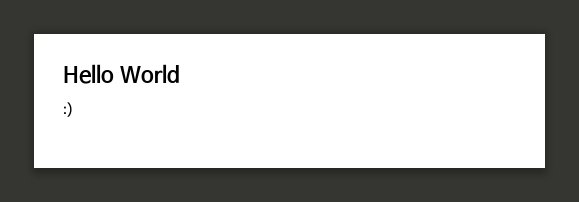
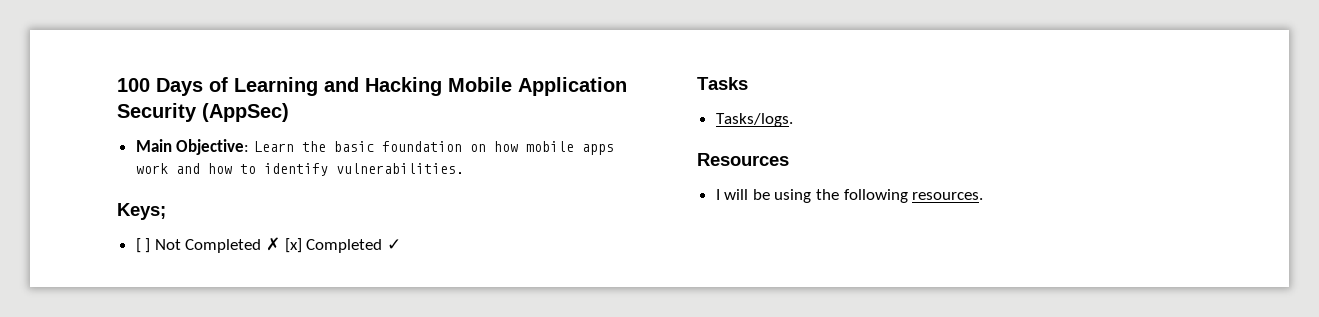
- Hello World
- :)
+ 100 Days of Learning and Hacking Mobile Application Security (AppSec)
+ Main Objective: Learn the basic foundation on how mobile apps work and how to identify vulnerabilities.
+ Keys;
+ [ ] Not Completed ✗ [x] Completed ✓
+ Tasks
+ Tasks/logs.
+ Resources
+ I will be using the following resources.

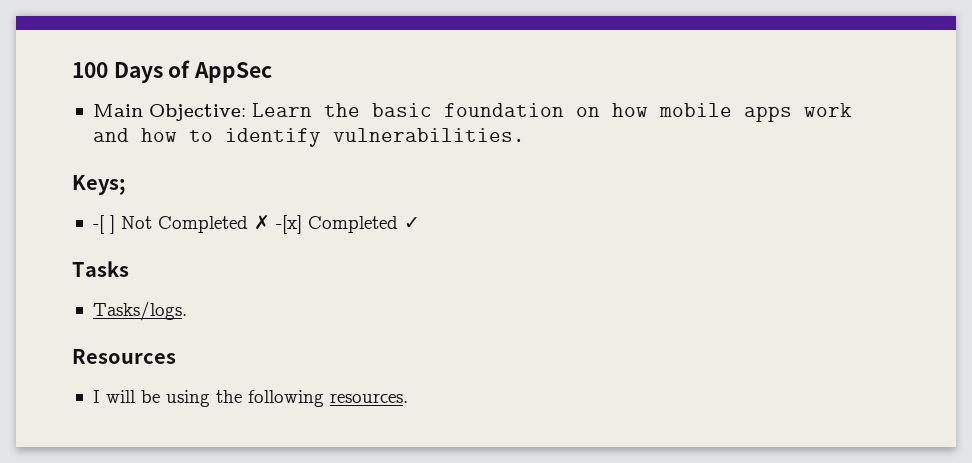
- 100 Days of Learning and Hacking Mobile Application Security (AppSec)
+ 100 Days of AppSec
- [ ] Not Completed ✗ [x] Completed ✓
+ -[ ] Not Completed ✗ -[x] Completed ✓

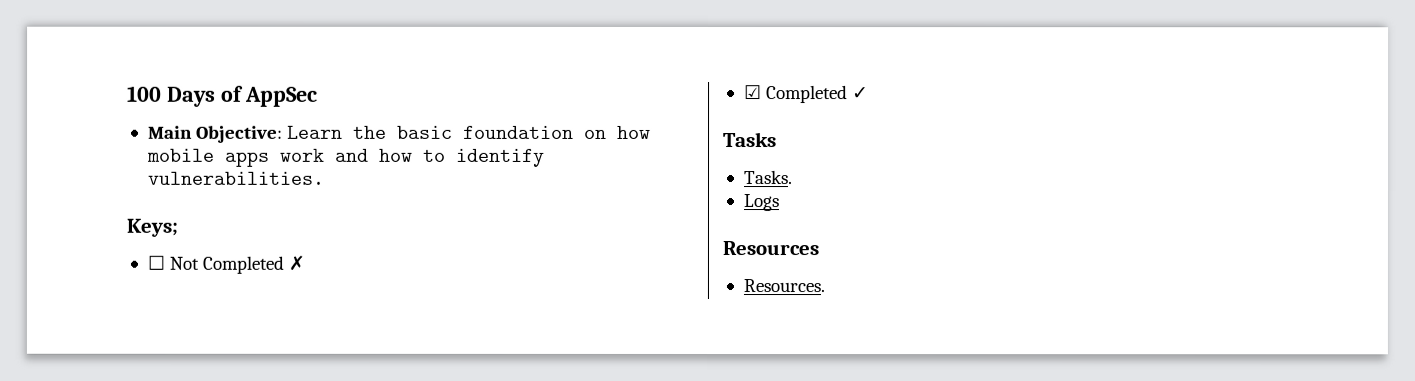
- -[ ] Not Completed ✗ -[x] Completed ✓
+ ☐ Not Completed ✗
+ ☑ Completed ✓
- Tasks/logs.
+ Tasks.
+ Logs
- I will be using the following resources.
+ Resources.

